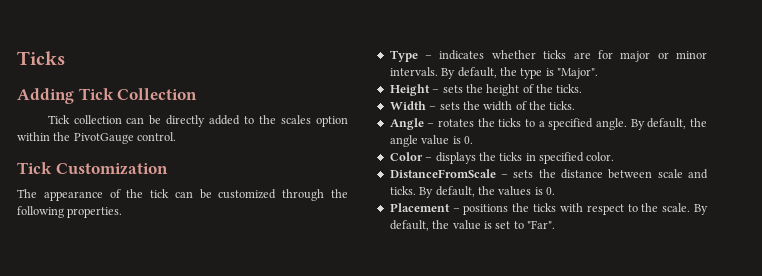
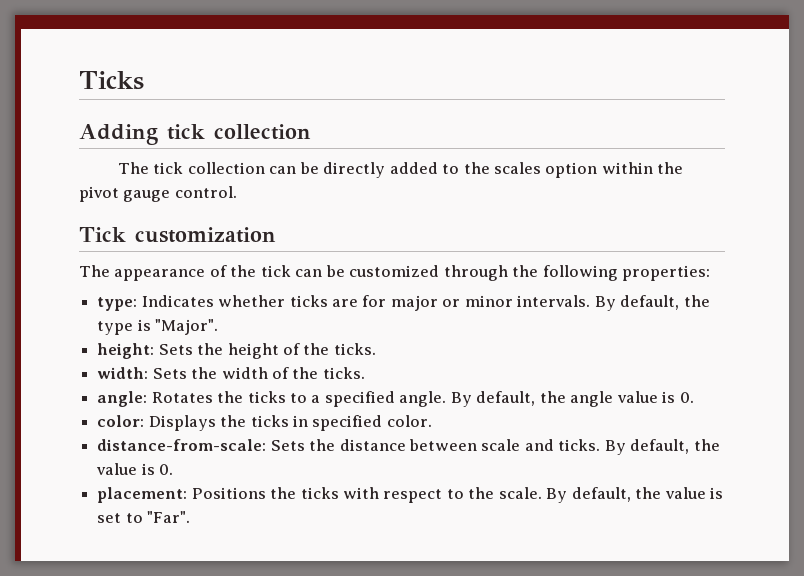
- Adding Tick Collection
- Tick collection can be directly added to the scales option within the PivotGauge control.
+ Adding tick collection
+ The tick collection can be directly added to the scales option within the pivot gauge control.
- Tick Customization
+ Tick customization
- The appearance of the tick can be customized through the following properties.
- Type – indicates whether ticks are for major or minor intervals.
+ The appearance of the tick can be customized through the following properties:
+ type: Indicates whether ticks are for major or minor intervals.
- Height – sets the height of the ticks.
+ height: Sets the height of the ticks.
- Width – sets the width of the ticks.
+ width: Sets the width of the ticks.
- Angle – rotates the ticks to a specified angle.
+ angle: Rotates the ticks to a specified angle.
- Color – displays the ticks in specified color.
+ color: Displays the ticks in specified color.
- DistanceFromScale – sets the distance between scale and ticks.
+ distance-from-scale: Sets the distance between scale and ticks.
- By default, the values is 0.
- Placement – positions the ticks with respect to the scale.
+ By default, the value is 0.
+ placement: Positions the ticks with respect to the scale.

